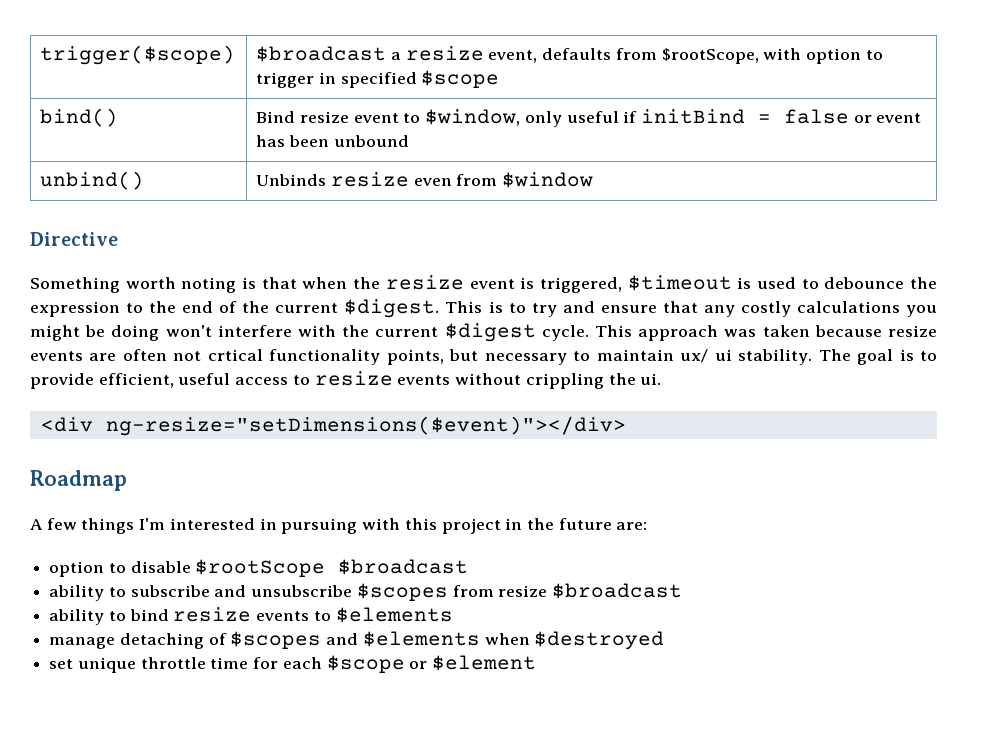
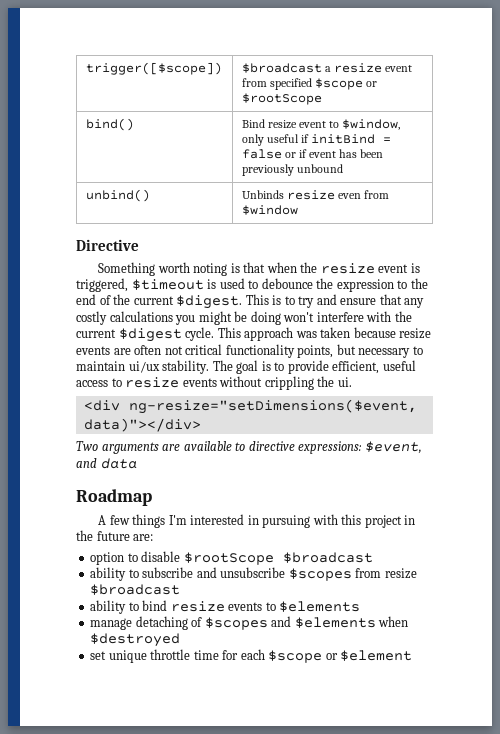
- trigger($scope) | $broadcast a resize event, defaults from $rootScope, with option to trigger in specified $scope
+ trigger([$scope]) | $broadcast a resize event from specified $scope or $rootScope
- bind() | Bind resize event to $window, only useful if initBind = false or event has been unbound
+ bind() | Bind resize event to $window, only useful if initBind = false or if event has been previously unbound
- This approach was taken because resize events are often not crtical functionality points, but necessary to maintain ux/ ui stability.
+ This approach was taken because resize events are often not critical functionality points, but necessary to maintain ui/ux stability.
- <div ng-resize="setDimensions($event)"></div>
+ <div ng-resize="setDimensions($event, data)"></div>
+ Two arguments are available to directive expressions: $event, and data

